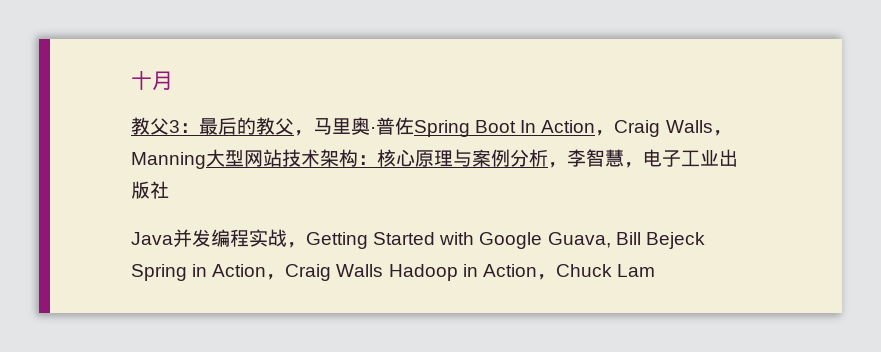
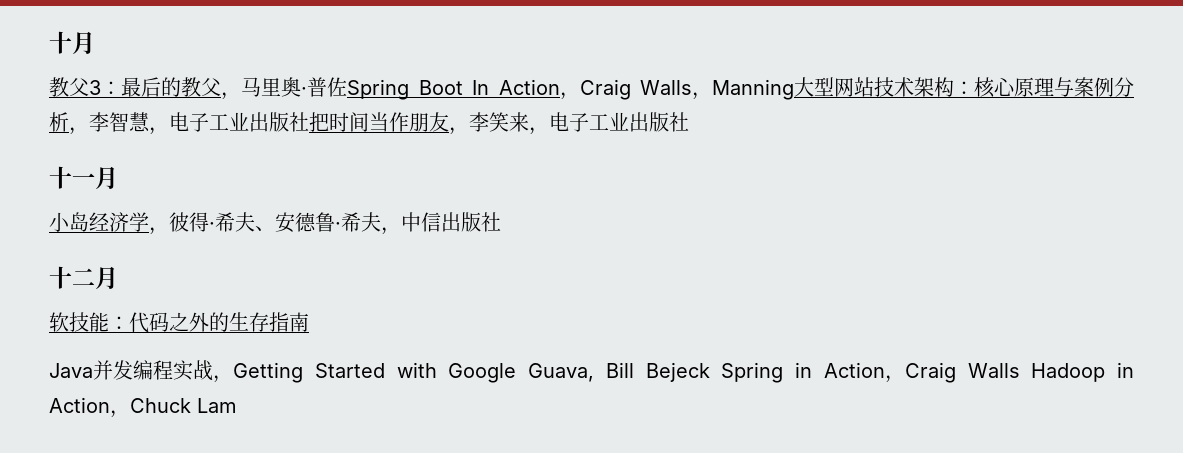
- 教父3：最后的教父，马里奥·普佐Spring Boot In Action，Craig Walls，Manning大型网站技术架构：核心原理与案例分析，李智慧，电子工业出版社
+ 教父3：最后的教父，马里奥·普佐Spring Boot In Action，Craig Walls，Manning大型网站技术架构：核心原理与案例分析，李智慧，电子工业出版社把时间当作朋友，李笑来，电子工业出版社
+ 十一月
+ 小岛经济学，彼得·希夫、安德鲁·希夫，中信出版社
+ 十二月
+ 软技能：代码之外的生存指南

